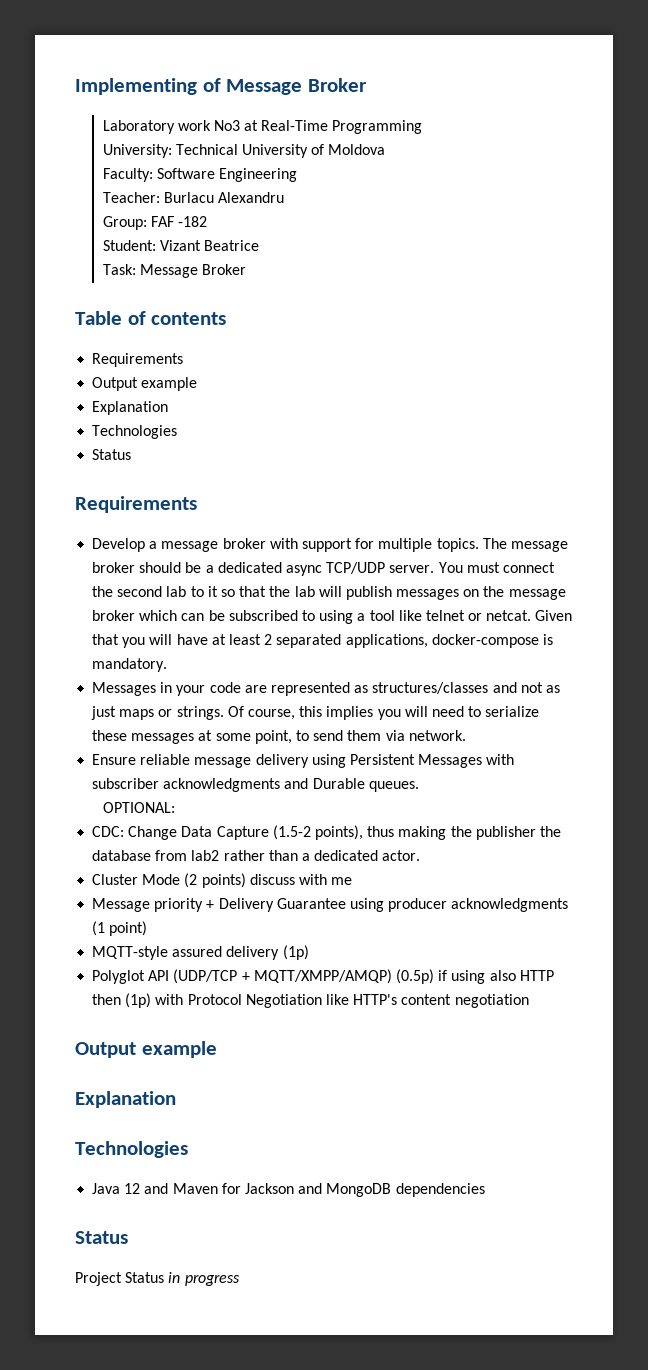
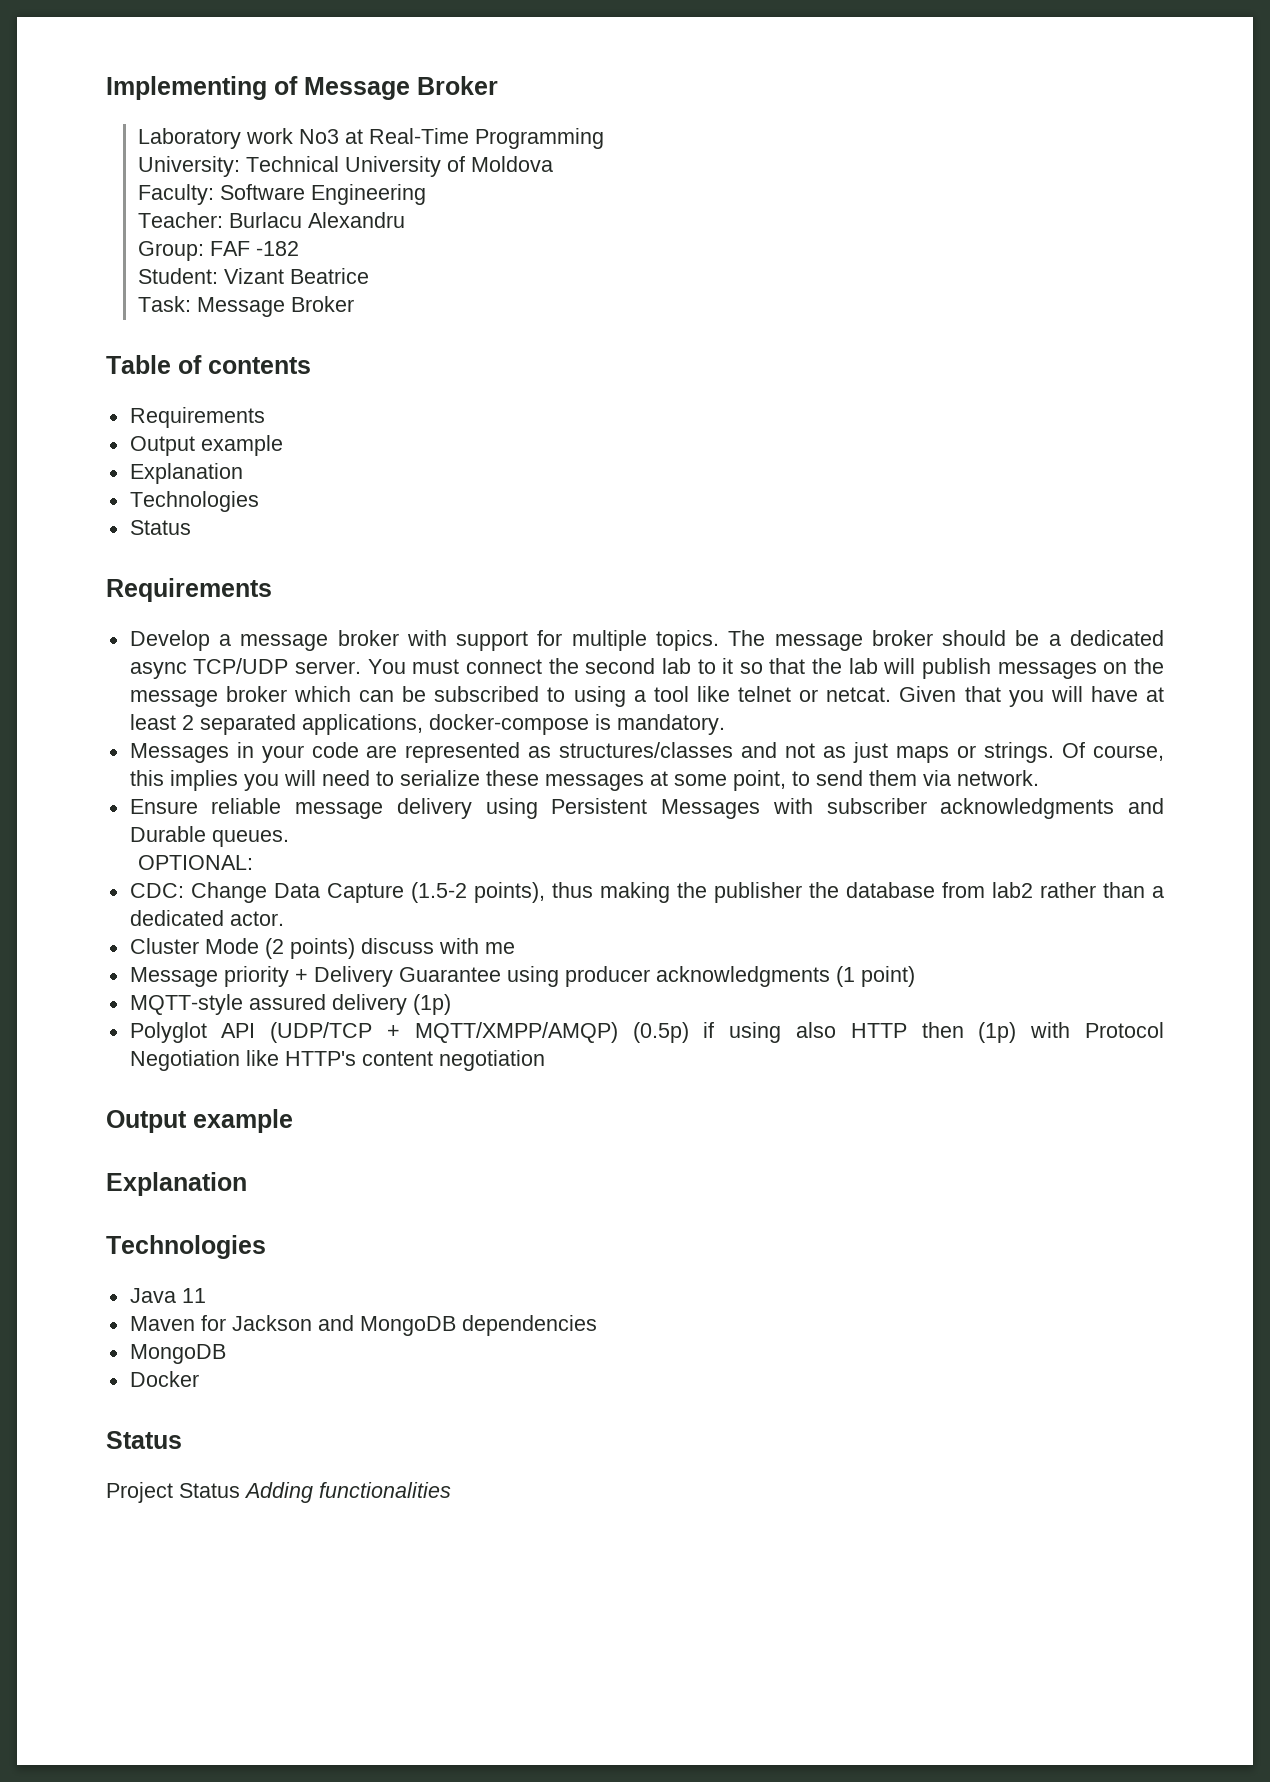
- Java 12 and Maven for Jackson and MongoDB dependencies
+ Java 11
+ Maven for Jackson and MongoDB dependencies
+ MongoDB
+ Docker
- Project Status in progress
+ Project Status Adding functionalities

